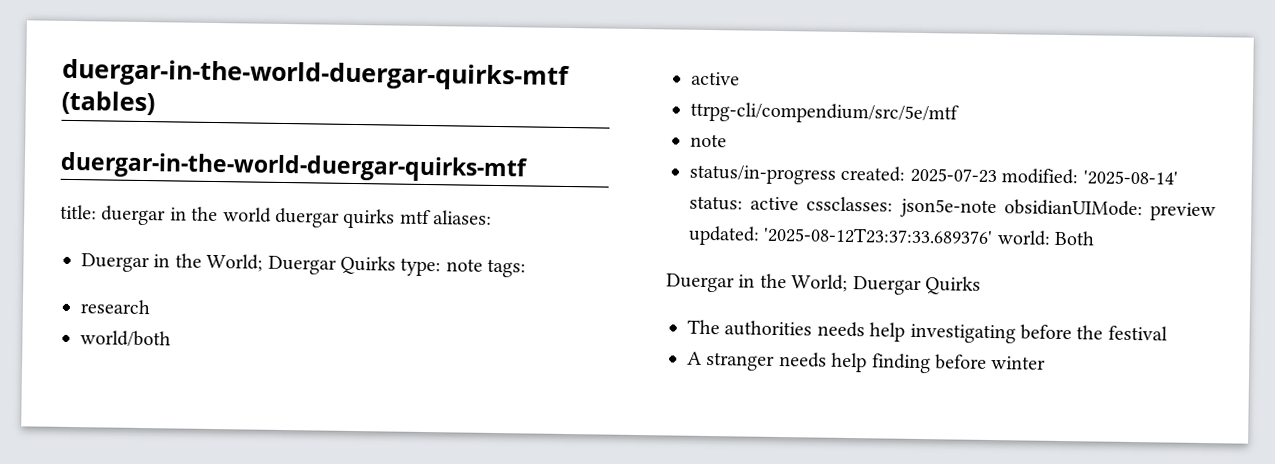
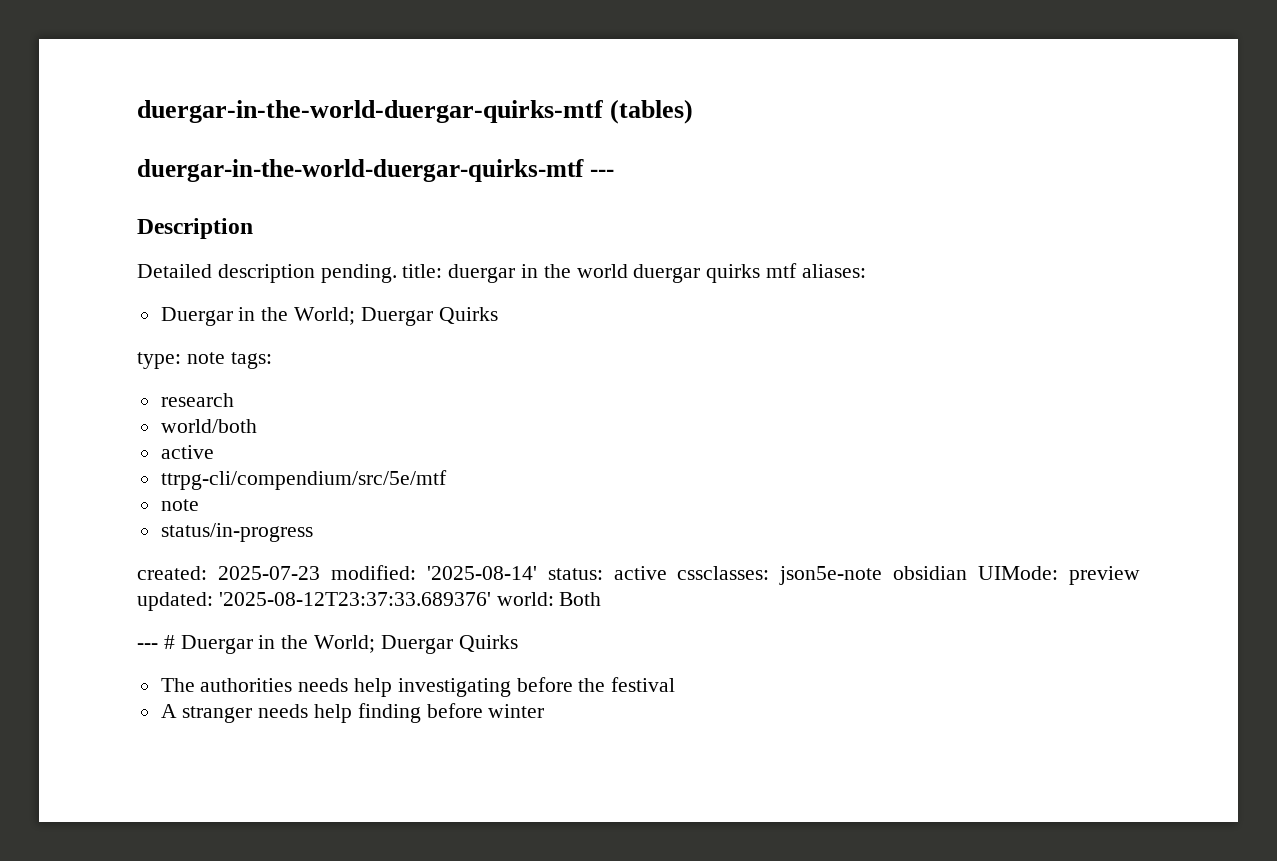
  duergar-in-the-world-duergar-quirks-mtf (tables)
- duergar-in-the-world-duergar-quirks-mtf
- title: duergar in the world duergar quirks mtf aliases:
- Duergar in the World; Duergar Quirks type: note tags:
+ duergar-in-the-world-duergar-quirks-mtf ---
+ Description
+ Detailed description pending. title: duergar in the world duergar quirks mtf aliases:
+ Duergar in the World; Duergar Quirks
+ type: note tags:
- status/in-progress created: 2025-07-23 modified: '2025-08-14' status: active cssclasses: json5e-note obsidianUIMode: preview updated: '2025-08-12T23:37:33.689376' world: Both
- Duergar in the World; Duergar Quirks
+ status/in-progress
+ created: 2025-07-23 modified: '2025-08-14' status: active cssclasses: json5e-note obsidian UIMode: preview updated: '2025-08-12T23:37:33.689376' world: Both
+ --- # Duergar in the World; Duergar Quirks

